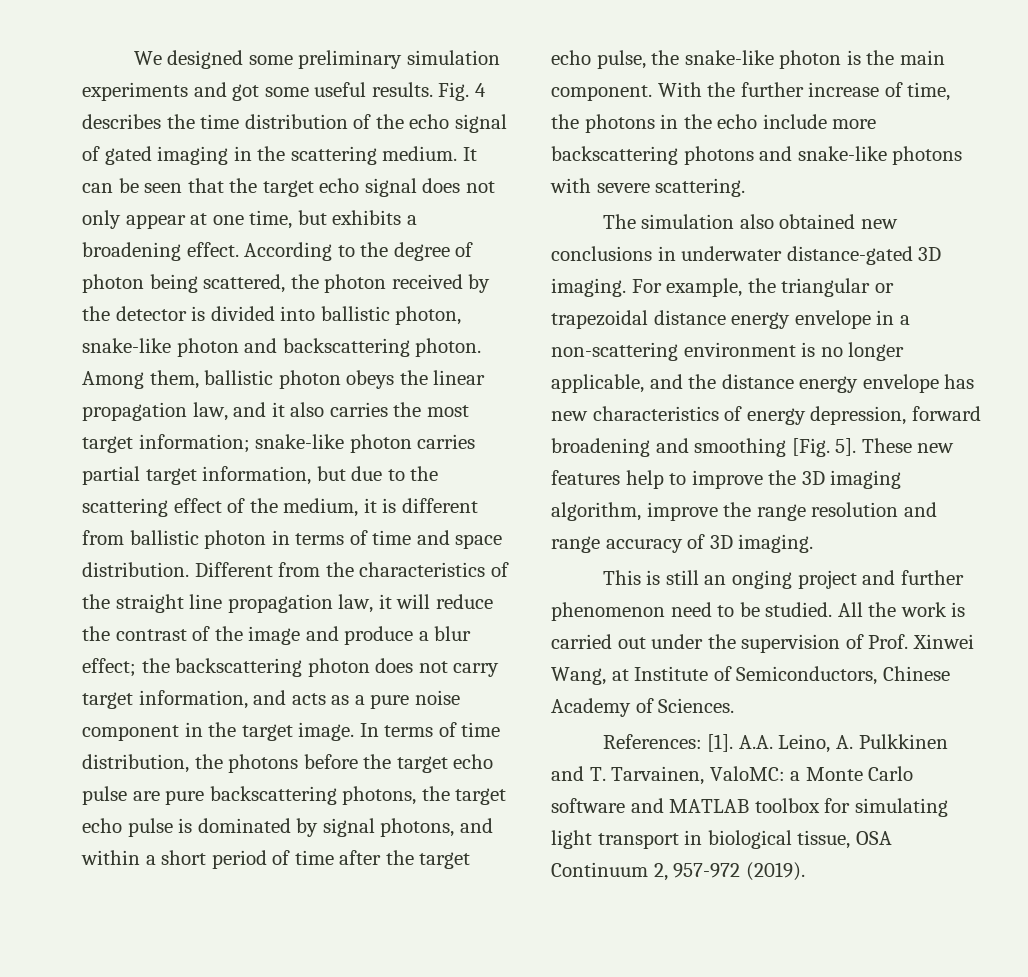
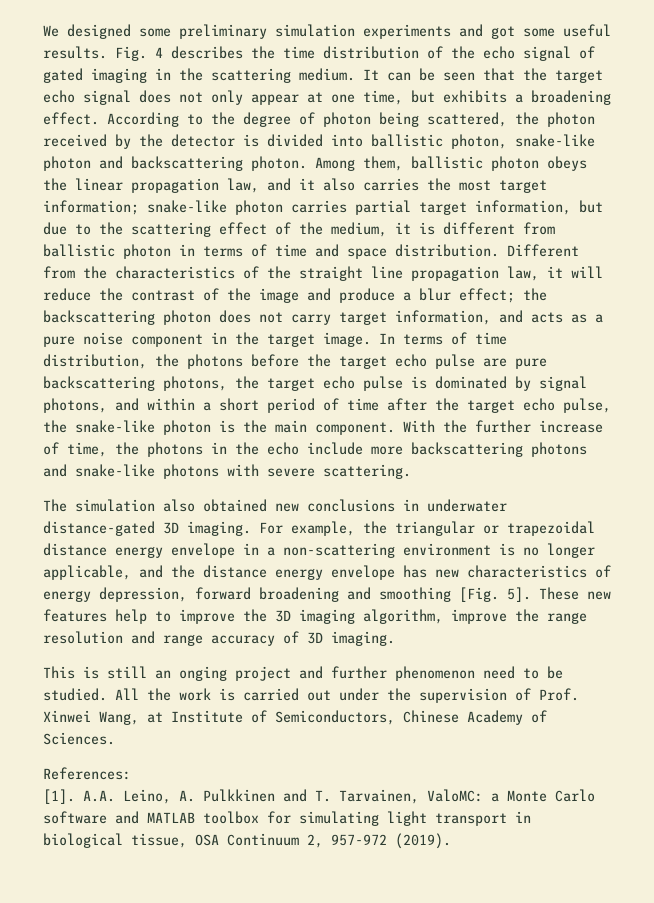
- References: [1].
+ References:
+ [1].

